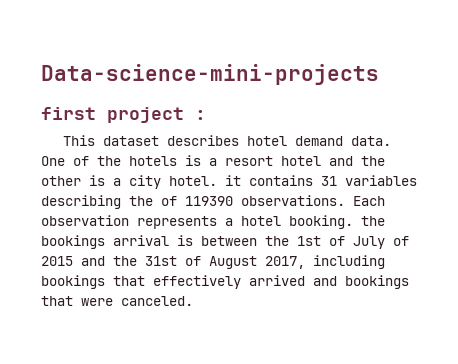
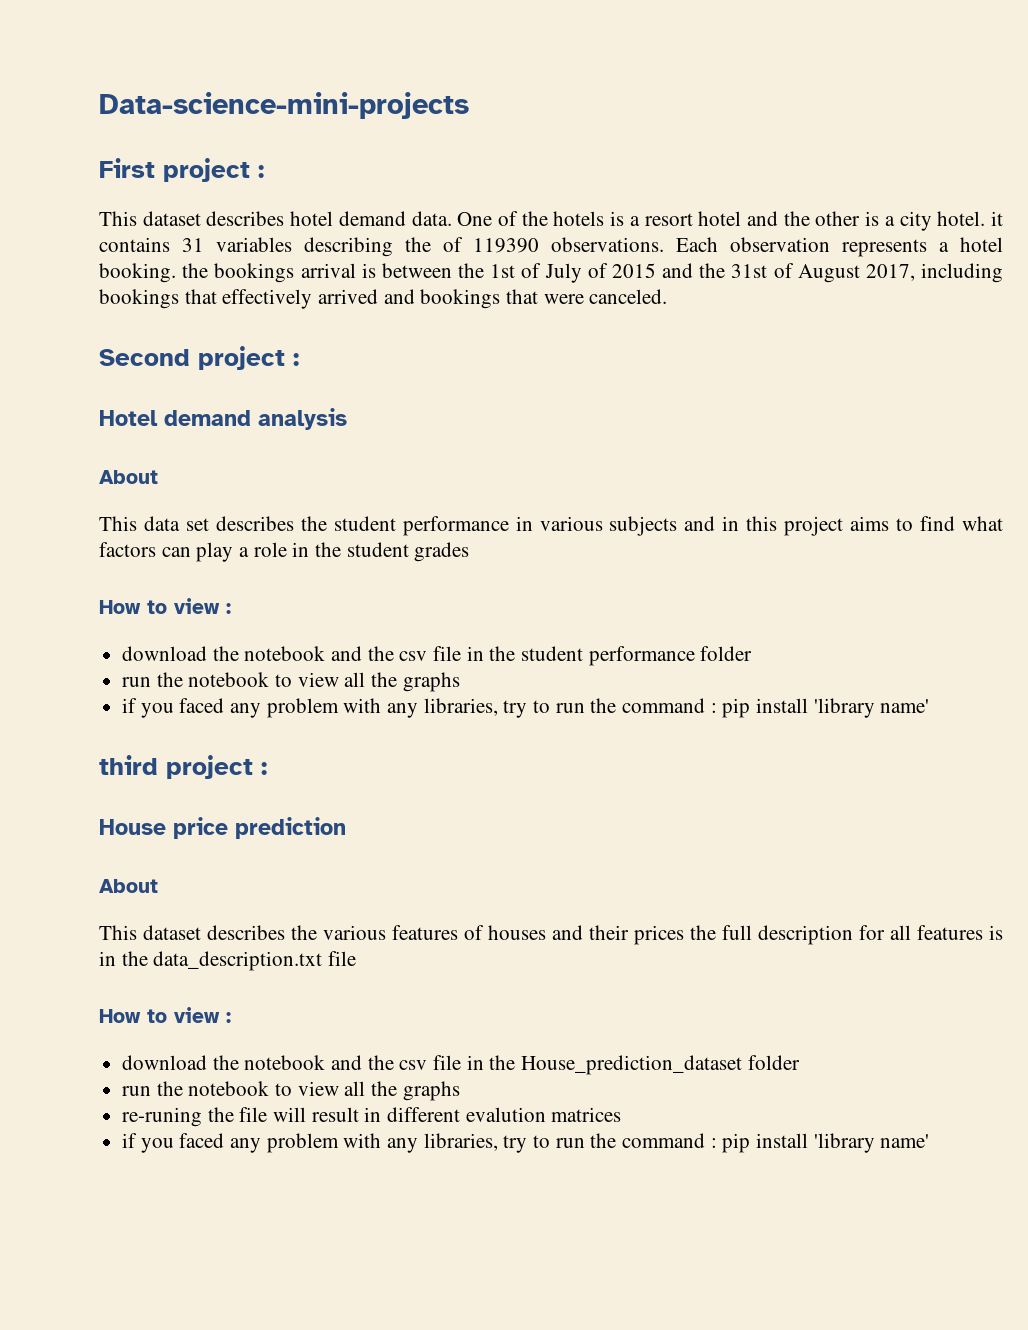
- first project :
+ First project :
+ Second project :
+ Hotel demand analysis
+ About
+ This data set describes the student performance in various subjects and in this project aims to find what factors can play a role in the student grades
+ How to view :
+ download the notebook and the csv file in the student performance folder
+ run the notebook to view all the graphs
+ if you faced any problem with any libraries, try to run the command : pip install 'library name'
+ third project :
+ House price prediction
+ About
+ This dataset describes the various features of houses and their prices the full description for all features is in the data_description.txt file
+ How to view :
+ download the notebook and the csv file in the House_prediction_dataset folder
+ run the notebook to view all the graphs
+ re-runing the file will result in different evalution matrices
+ if you faced any problem with any libraries, try to run the command : pip install 'library name'

